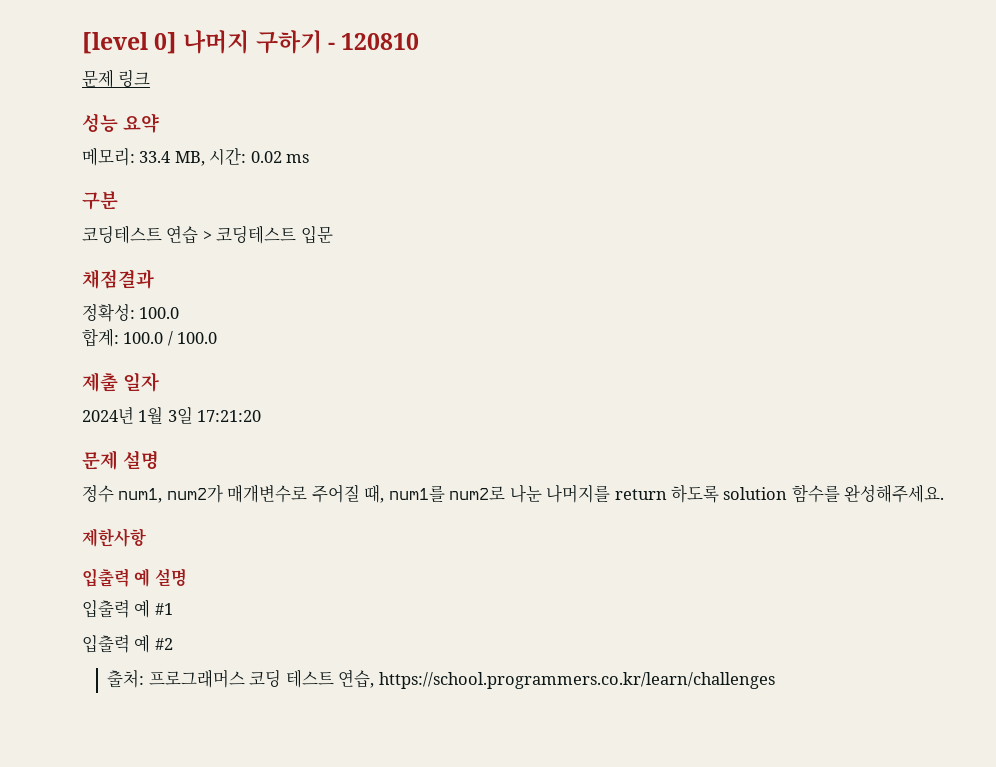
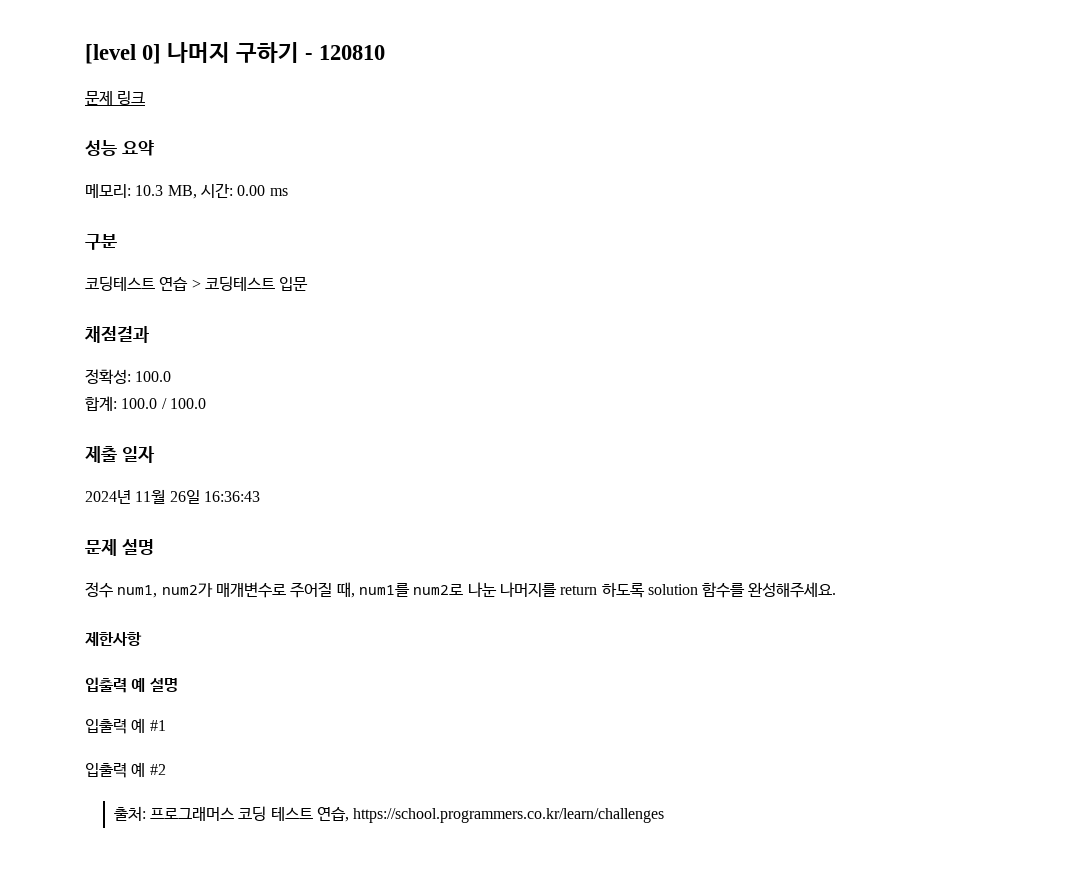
- 메모리: 33.4 MB, 시간: 0.02 ms
+ 메모리: 10.3 MB, 시간: 0.00 ms
- 2024년 1월 3일 17:21:20
+ 2024년 11월 26일 16:36:43

